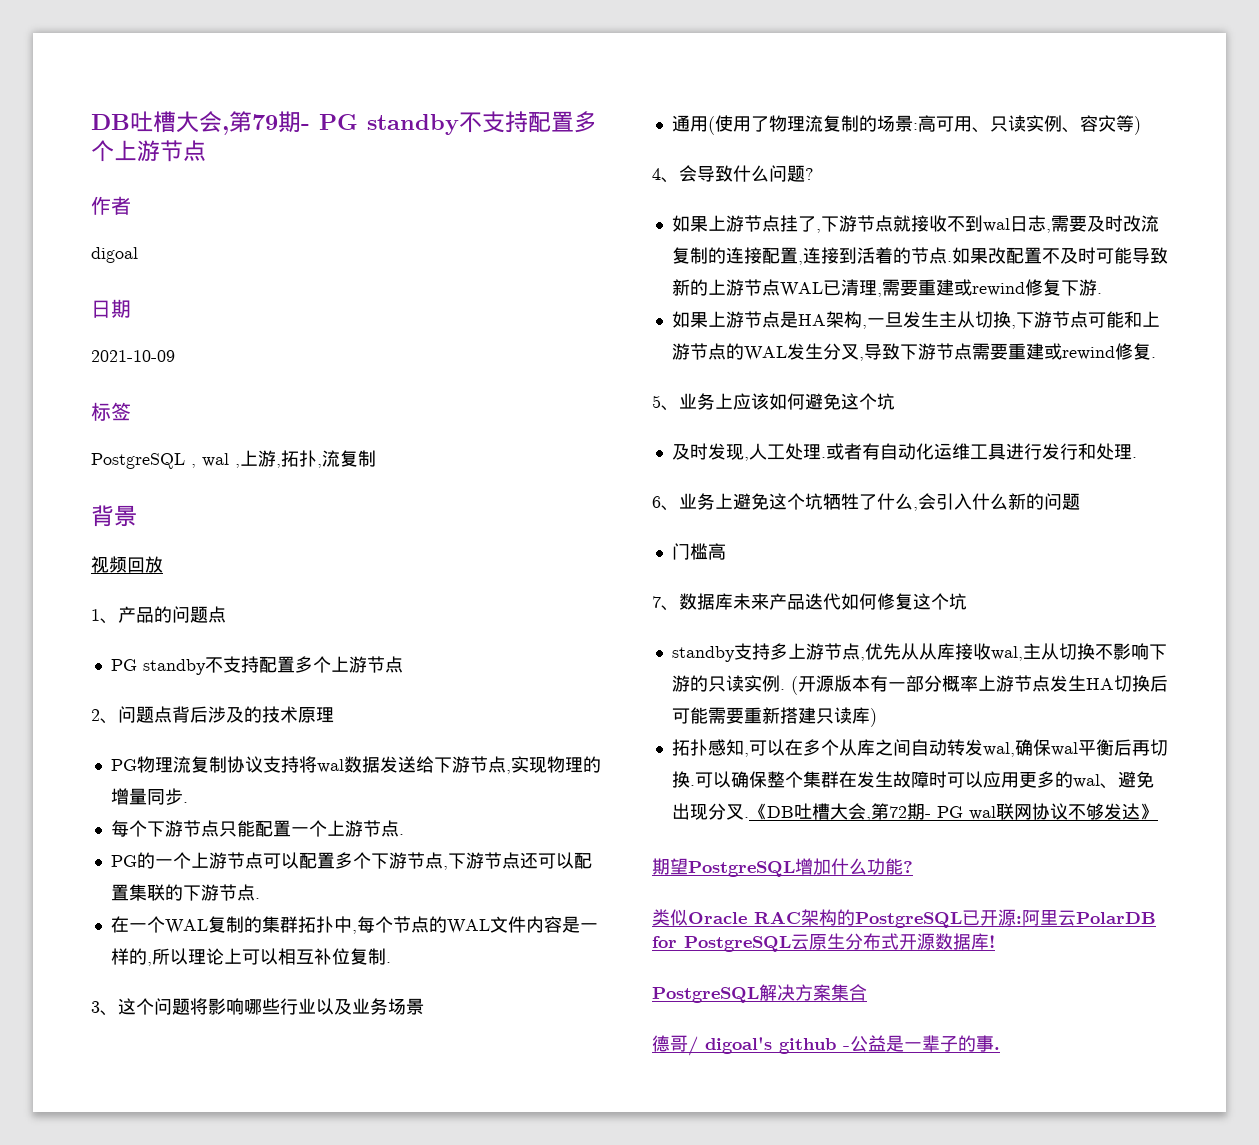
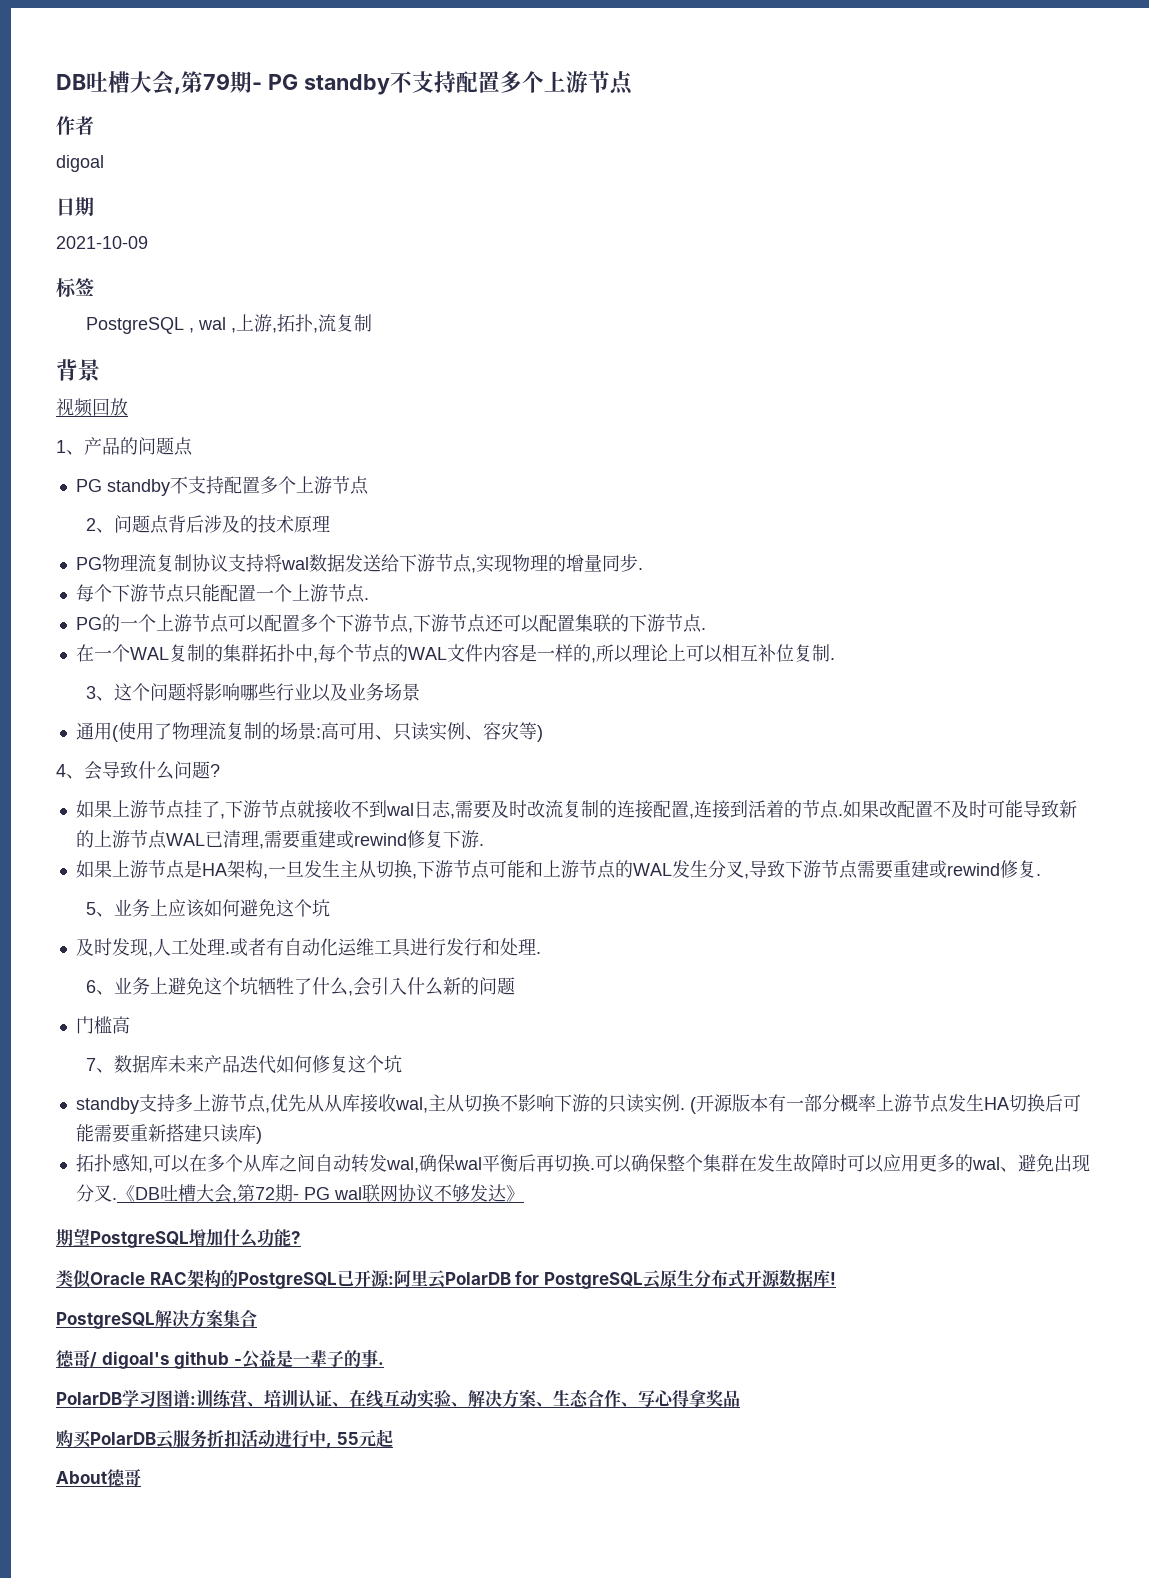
+ PolarDB学习图谱:训练营、培训认证、在线互动实验、解决方案、生态合作、写心得拿奖品
+ 购买PolarDB云服务折扣活动进行中, 55元起
+ About德哥

